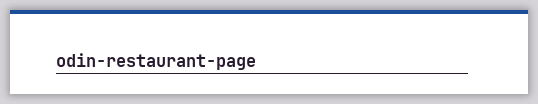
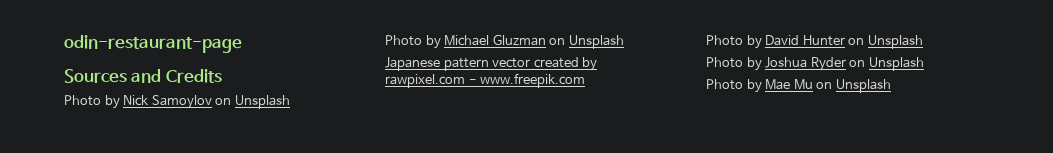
+ Sources and Credits
+ Photo by Nick Samoylov on Unsplash
+ Photo by Michael Gluzman on Unsplash
+ Japanese pattern vector created by rawpixel.com - www.freepik.com
+ Photo by David Hunter on Unsplash
+ Photo by Joshua Ryder on Unsplash
+ Photo by Mae Mu on Unsplash

